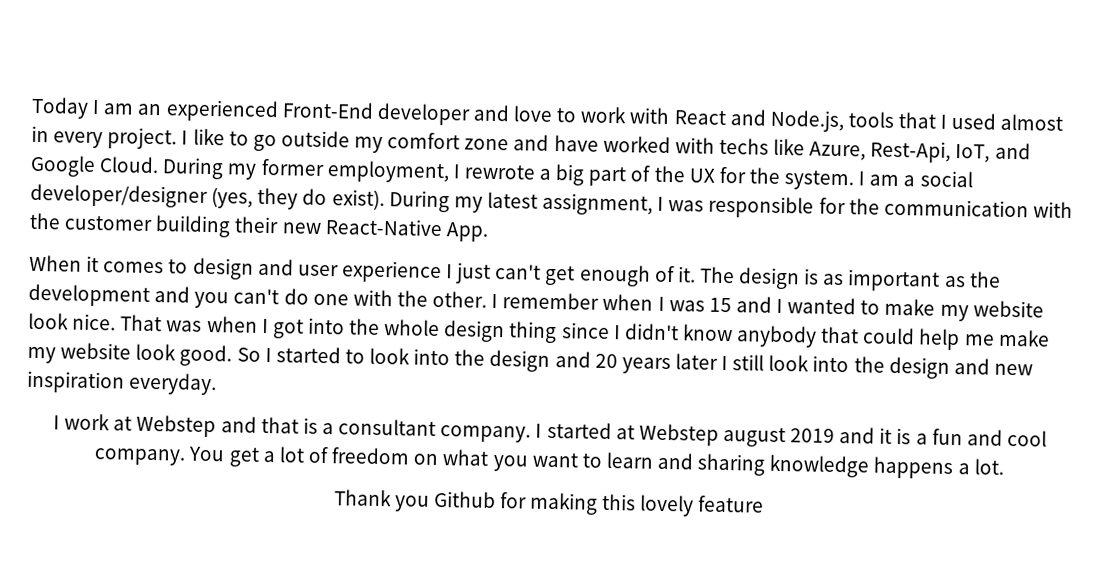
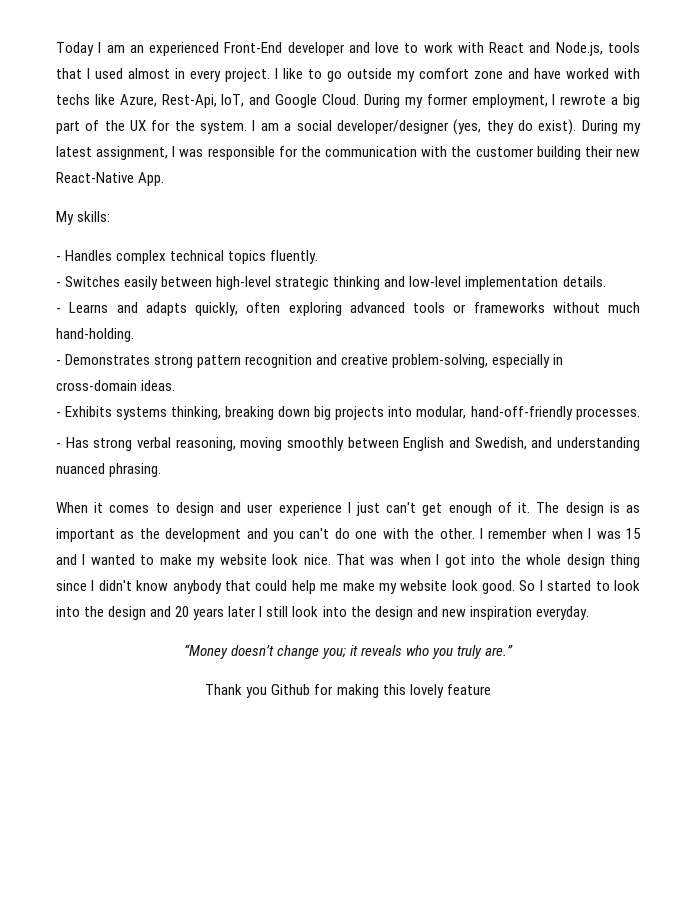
+ My skills:
+ - Handles complex technical topics fluently.
+ - Switches easily between high-level strategic thinking and low-level implementation details.
+ - Learns and adapts quickly, often exploring advanced tools or frameworks without much hand-holding.
+ - Demonstrates strong pattern recognition and creative problem-solving, especially in cross-domain ideas.
+ - Exhibits systems thinking, breaking down big projects into modular, hand-off-friendly processes.
+ - Has strong verbal reasoning, moving smoothly between English and Swedish, and understanding nuanced phrasing.
- I work at Webstep and that is a consultant company. I started at Webstep august 2019 and it is a fun and cool company. You get a lot of freedom on what you want to learn and sharing knowledge happens a lot.
+ “Money doesn’t change you; it reveals who you truly are.”

